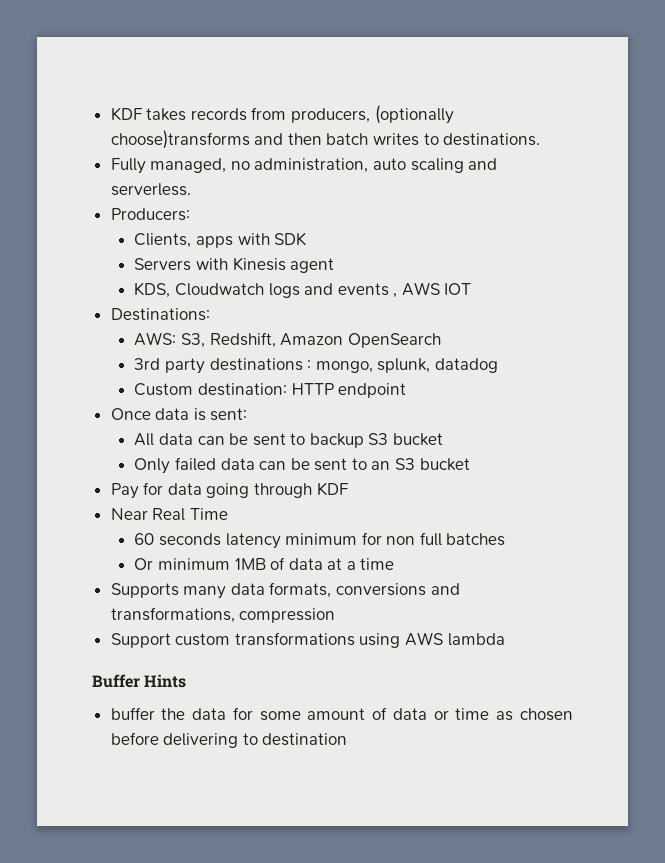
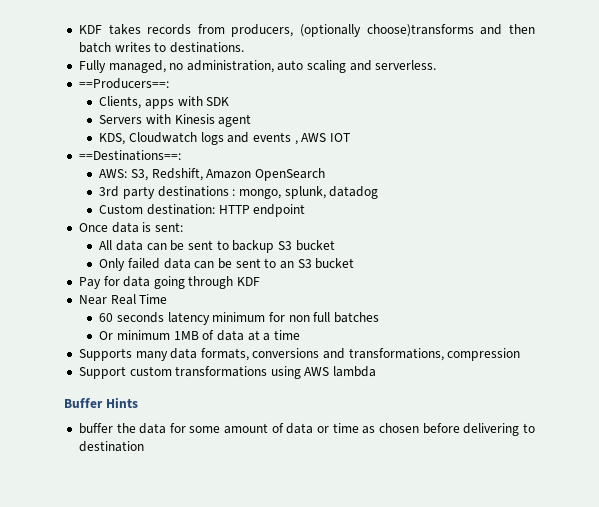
- Producers:
+ ==Producers==:
- Destinations:
+ ==Destinations==:

